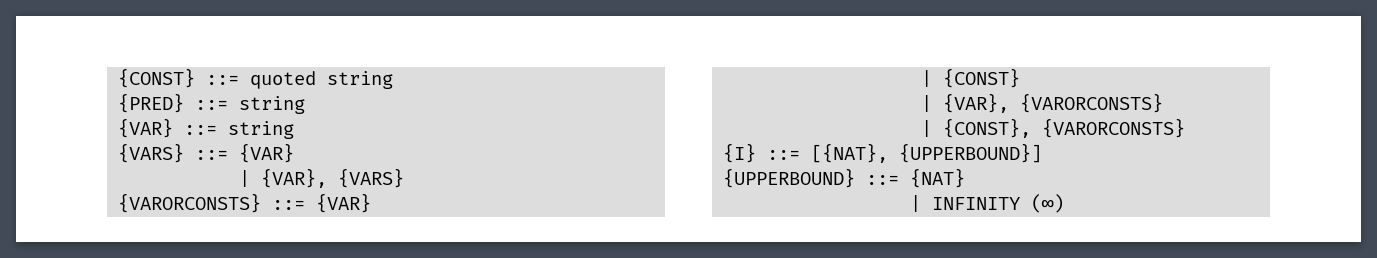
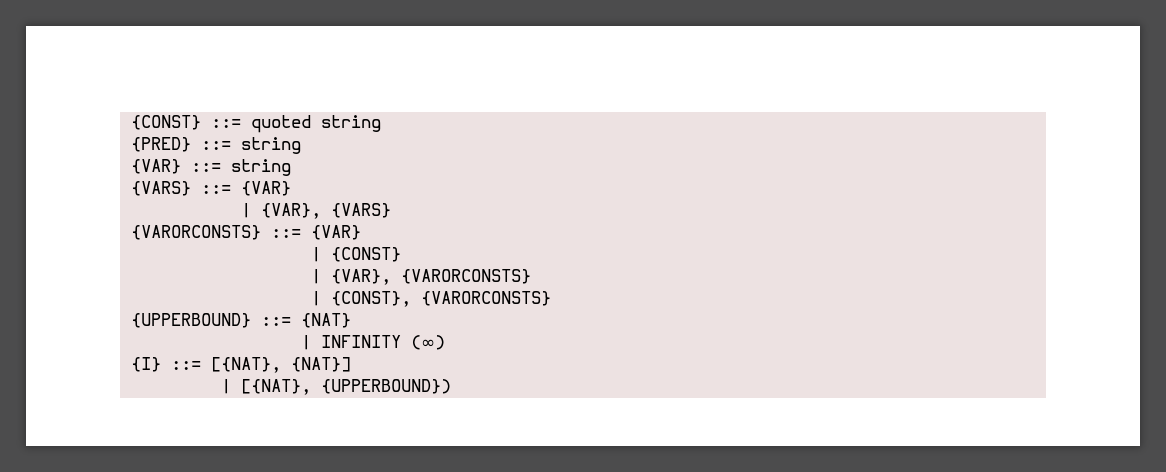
- {I} ::= [{NAT}, {UPPERBOUND}]
+ {I} ::= [{NAT}, {NAT}]
+ | [{NAT}, {UPPERBOUND})

